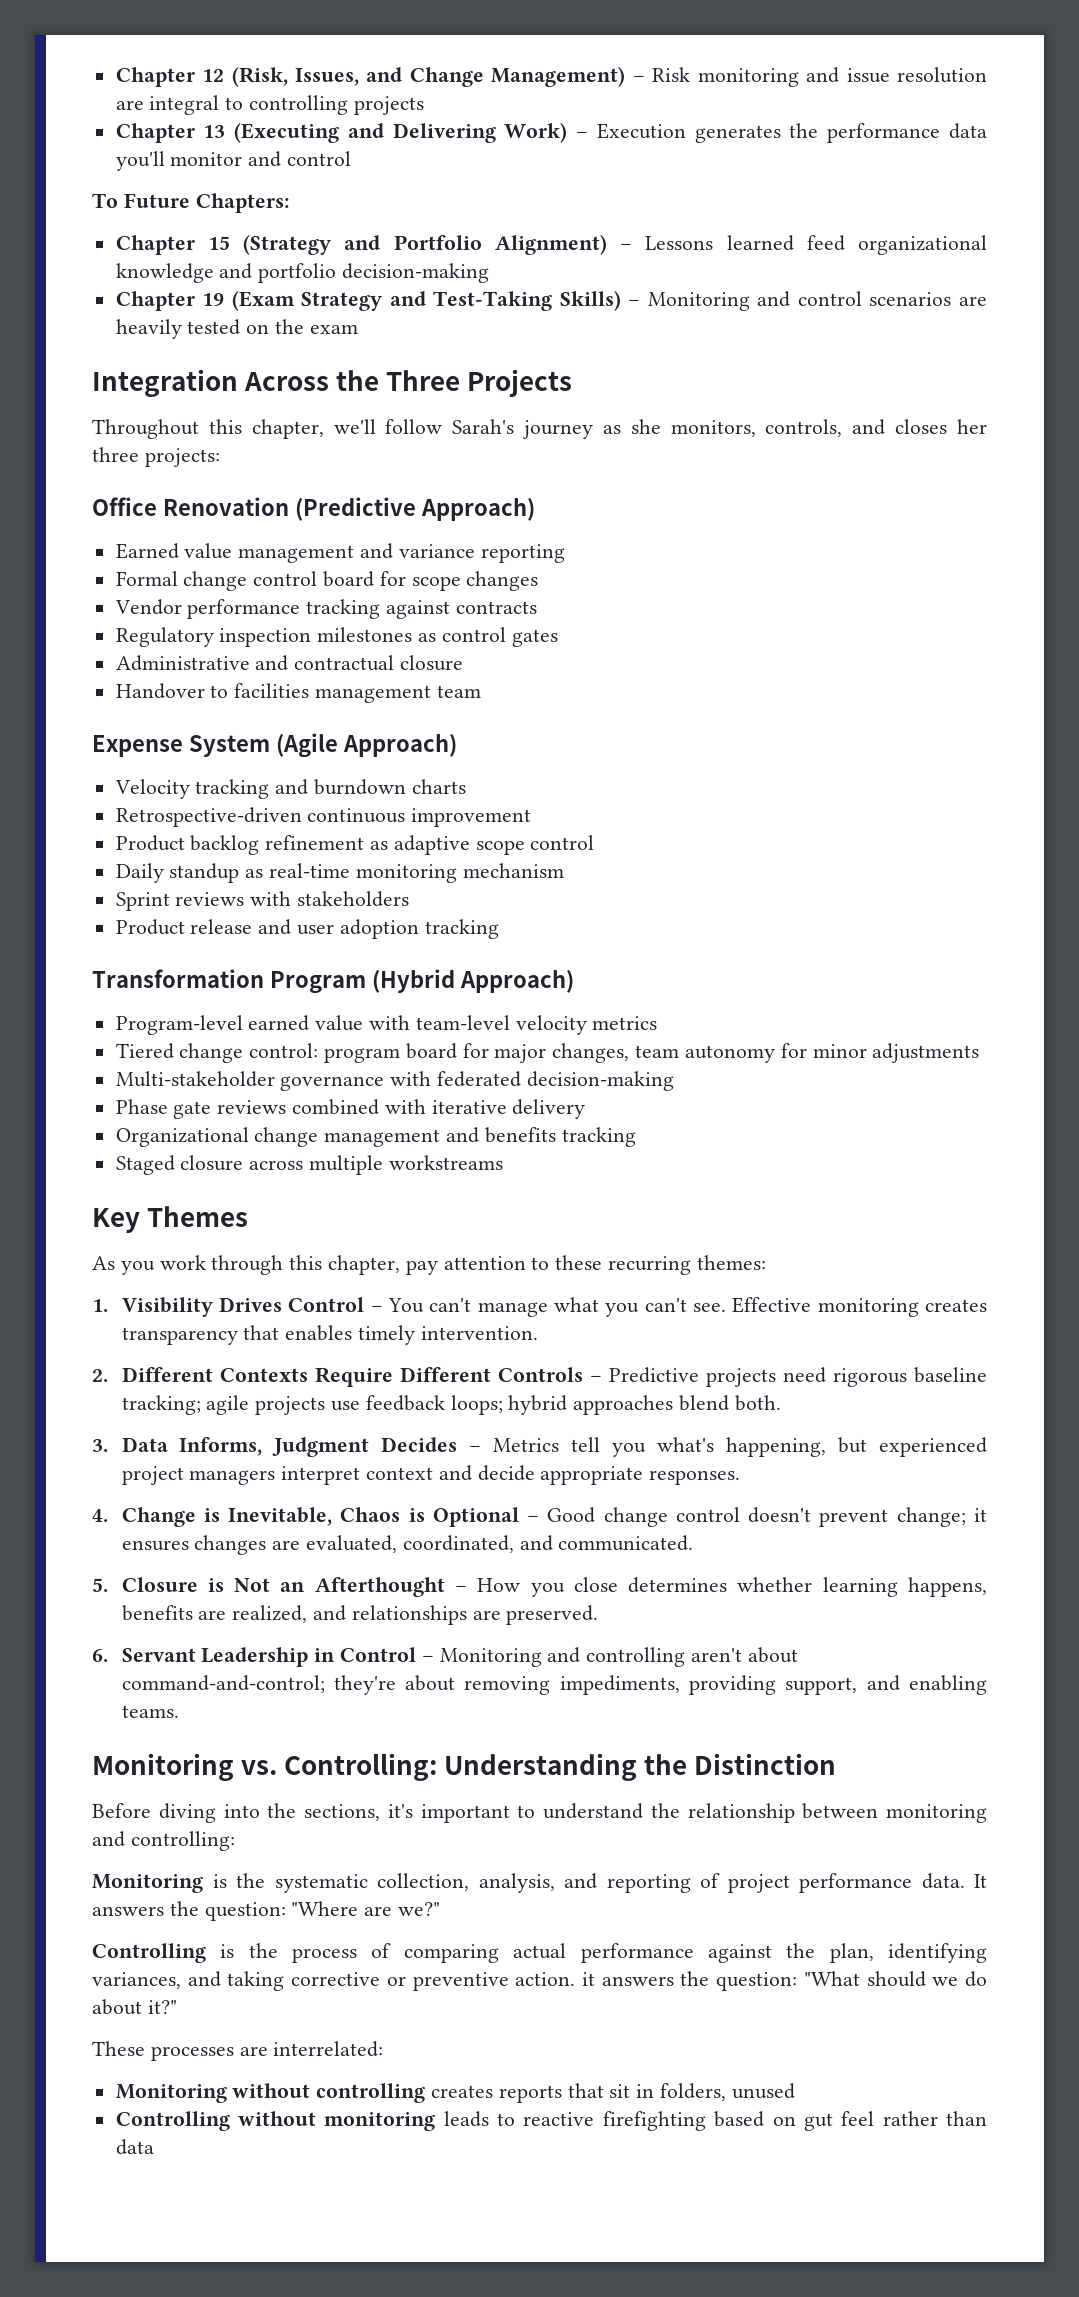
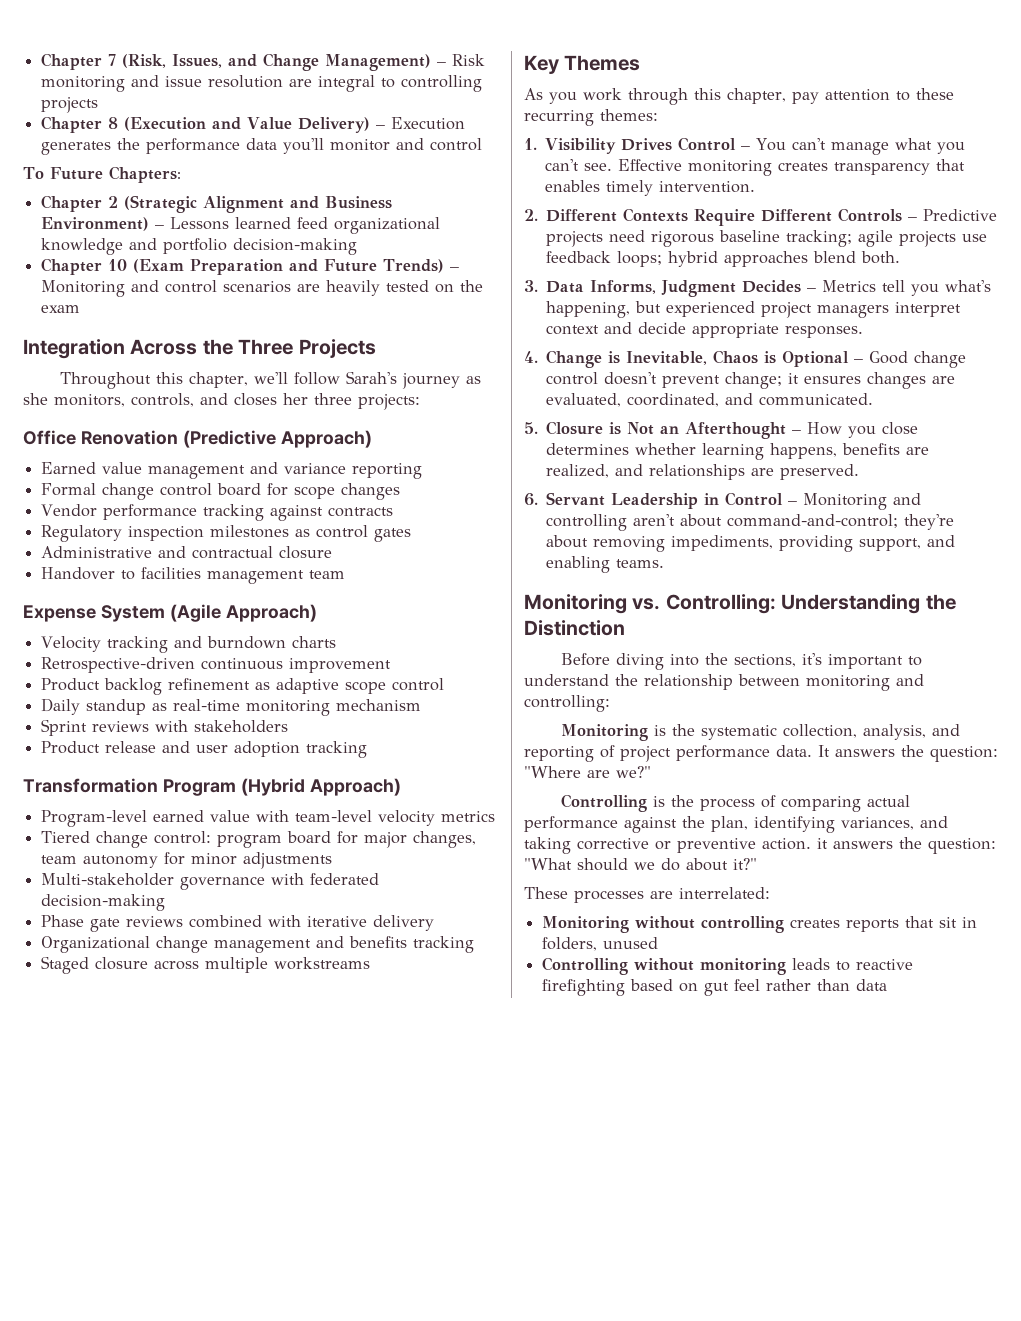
- Chapter 12 (Risk, Issues, and Change Management) – Risk monitoring and issue resolution are integral to controlling projects
+ Chapter 7 (Risk, Issues, and Change Management) – Risk monitoring and issue resolution are integral to controlling projects
- Chapter 13 (Executing and Delivering Work) – Execution generates the performance data you'll monitor and control
+ Chapter 8 (Execution and Value Delivery) – Execution generates the performance data you'll monitor and control
- Chapter 15 (Strategy and Portfolio Alignment) – Lessons learned feed organizational knowledge and portfolio decision-making
+ Chapter 2 (Strategic Alignment and Business Environment) – Lessons learned feed organizational knowledge and portfolio decision-making
- Chapter 19 (Exam Strategy and Test-Taking Skills) – Monitoring and control scenarios are heavily tested on the exam
+ Chapter 10 (Exam Preparation and Future Trends) – Monitoring and control scenarios are heavily tested on the exam

